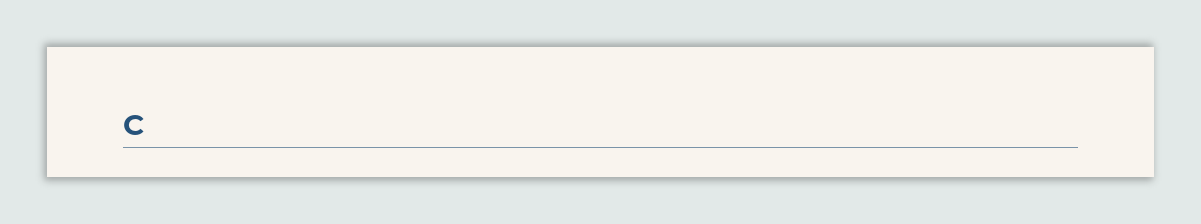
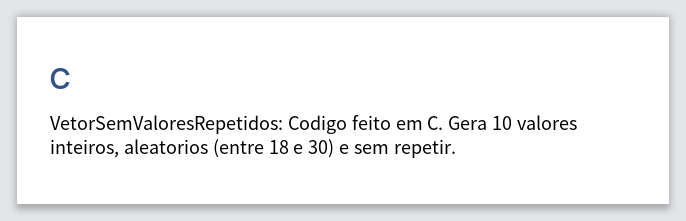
+ VetorSemValoresRepetidos: Codigo feito em C. Gera 10 valores inteiros, aleatorios (entre 18 e 30) e sem repetir.

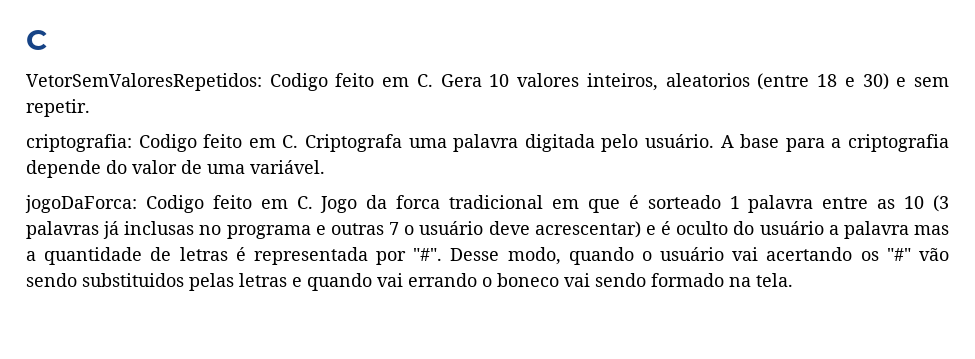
+ criptografia: Codigo feito em C. Criptografa uma palavra digitada pelo usuário. A base para a criptografia depende do valor de uma variável.
+ jogoDaForca: Codigo feito em C. Jogo da forca tradicional em que é sorteado 1 palavra entre as 10 (3 palavras já inclusas no programa e outras 7 o usuário deve acrescentar) e é oculto do usuário a palavra mas a quantidade de letras é representada por "#". Desse modo, quando o usuário vai acertando os "#" vão sendo substituidos pelas letras e quando vai errando o boneco vai sendo formado na tela.

